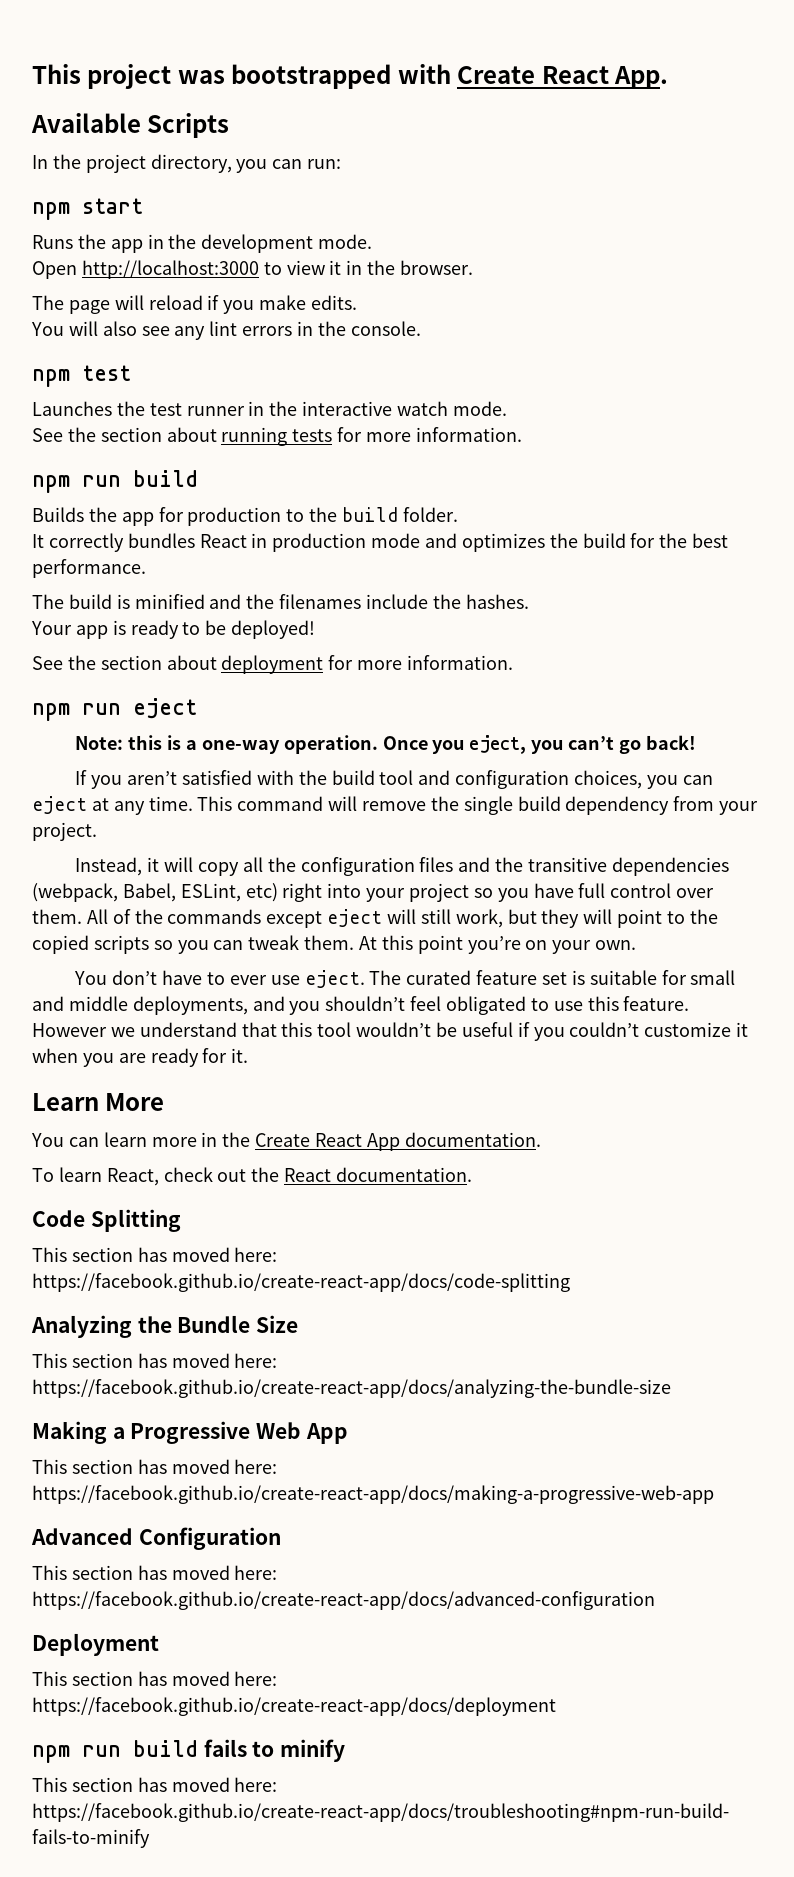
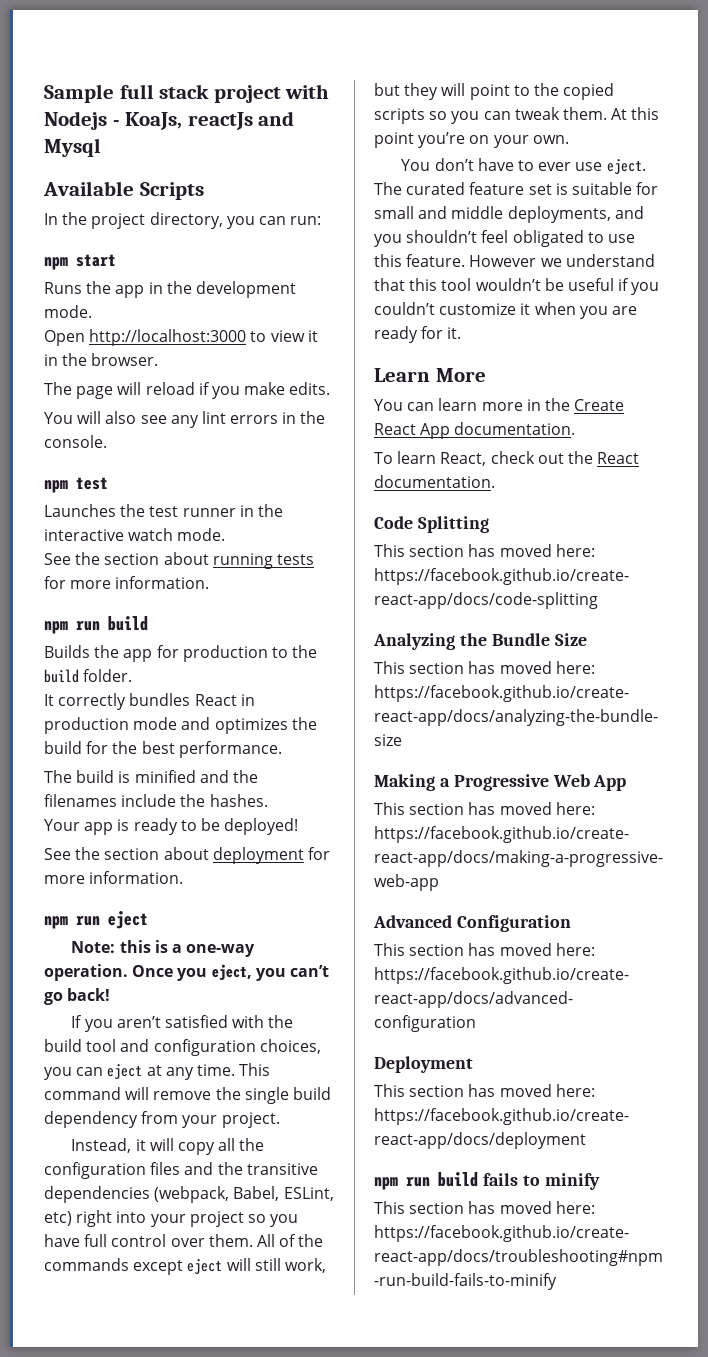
- This project was bootstrapped with Create React App.
+ Sample full stack project with Nodejs - KoaJs, reactJs and Mysql

